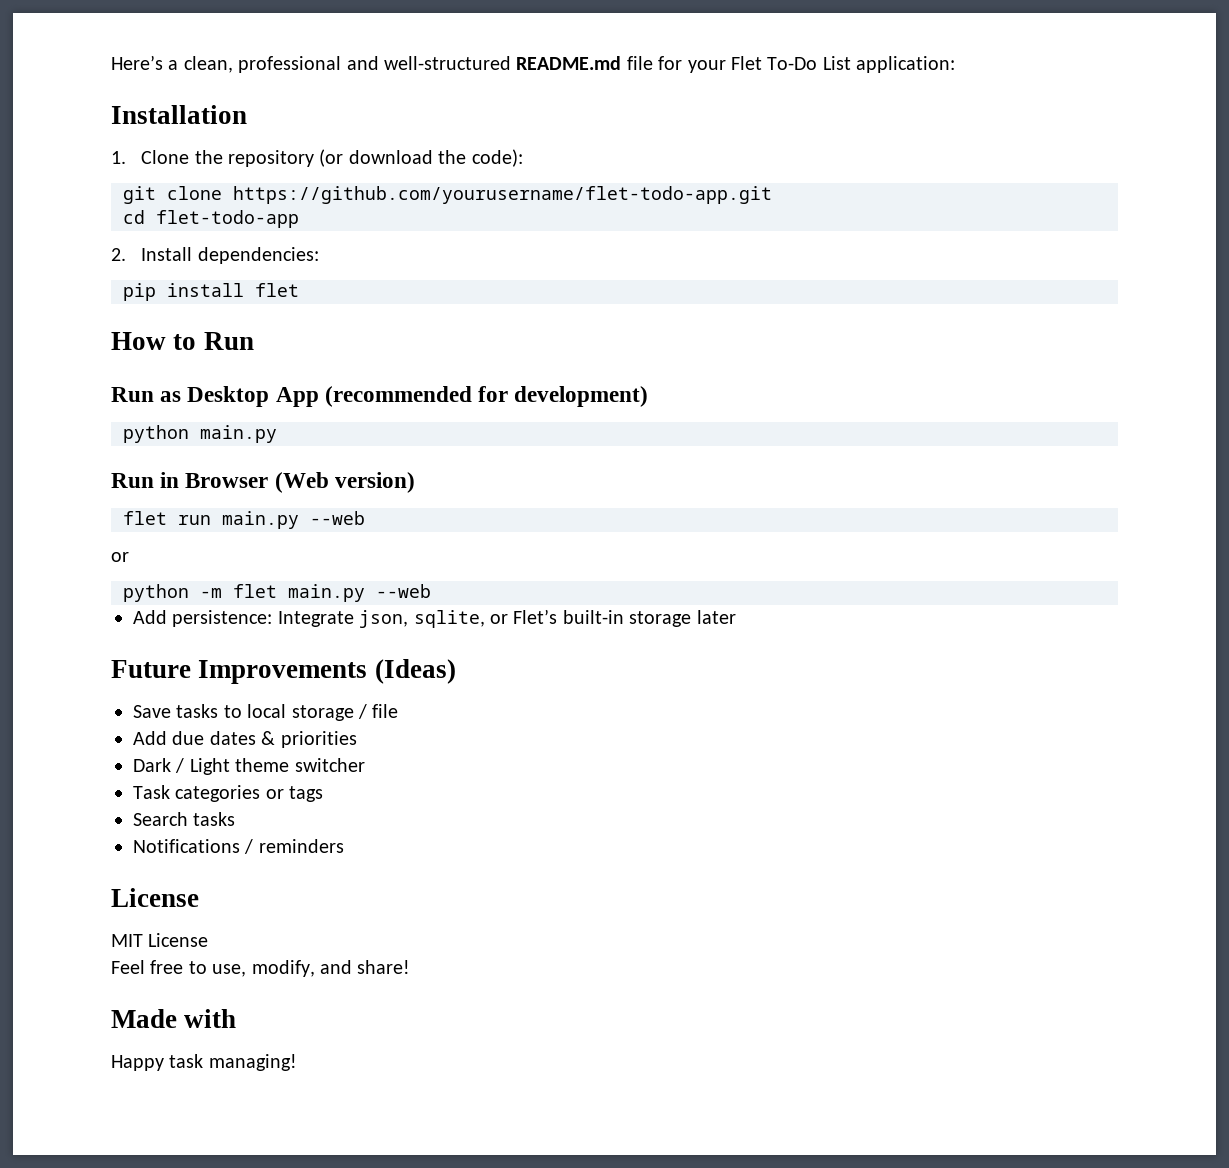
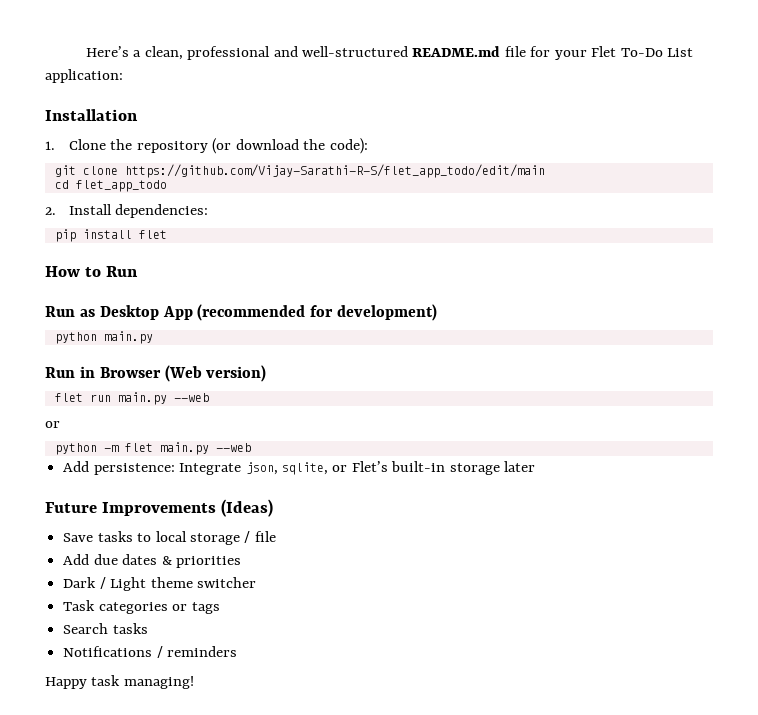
- git clone https://github.com/yourusername/flet-todo-app.git
+ git clone https://github.com/Vijay-Sarathi-R-S/flet_app_todo/edit/main
- cd flet-todo-app
+ cd flet_app_todo
  Notifications / reminders
- License
- MIT License
- Feel free to use, modify, and share!
- Made with

